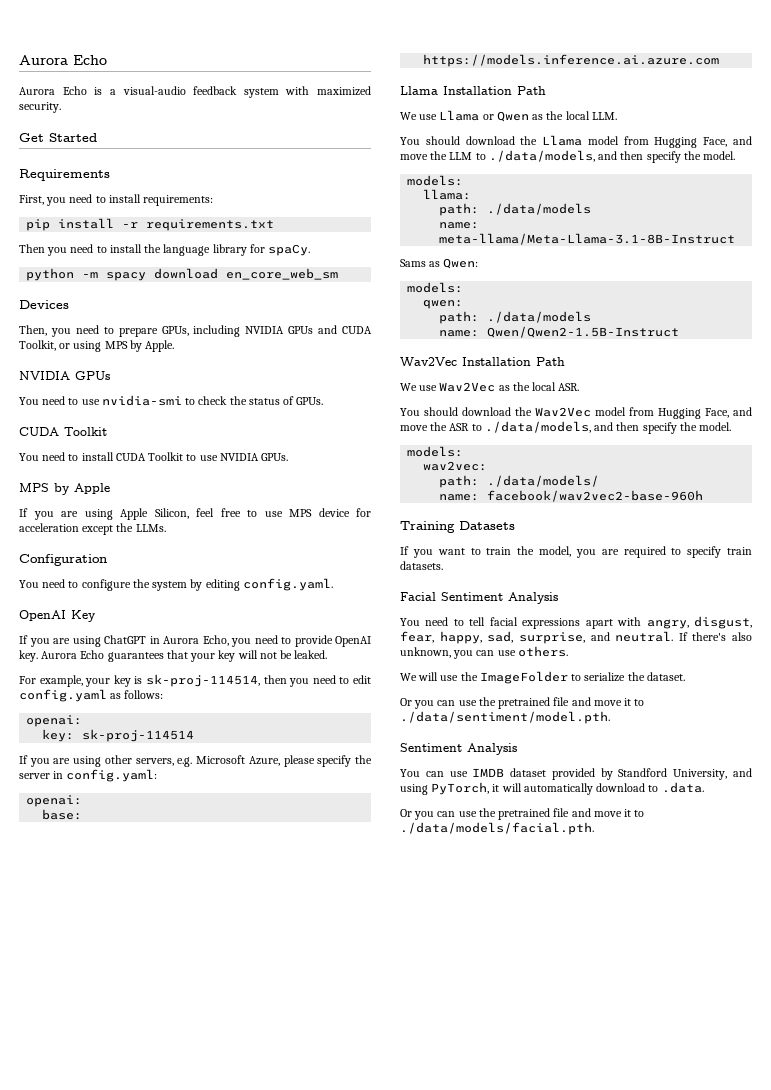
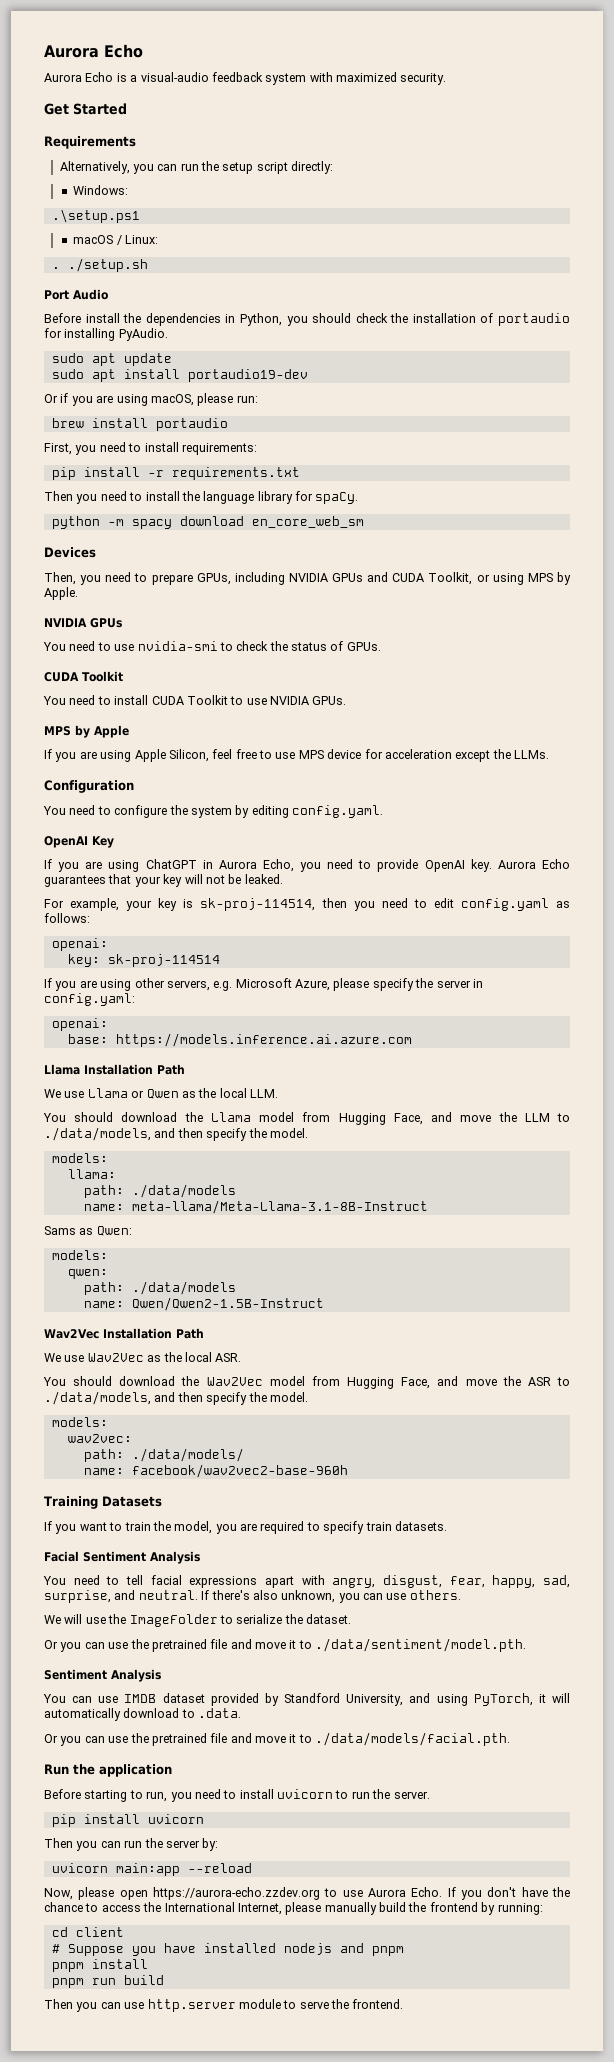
+ Alternatively, you can run the setup script directly:
+ Windows:
+ .\setup.ps1
+ macOS / Linux:
+ . ./setup.sh
+ Port Audio
+ Before install the dependencies in Python, you should check the installation of portaudio for installing PyAudio.
+ sudo apt update
+ sudo apt install portaudio19-dev
+ Or if you are using macOS, please run:
+ brew install portaudio
+ Run the application
+ Before starting to run, you need to install uvicorn to run the server.
+ pip install uvicorn
+ Then you can run the server by:
+ uvicorn main:app --reload
+ Now, please open https://aurora-echo.zzdev.org to use Aurora Echo. If you don't have the chance to access the International Internet, please manually build the frontend by running:
+ cd client
+ # Suppose you have installed nodejs and pnpm
+ pnpm install
+ pnpm run build
+ Then you can use http.server module to serve the frontend.

